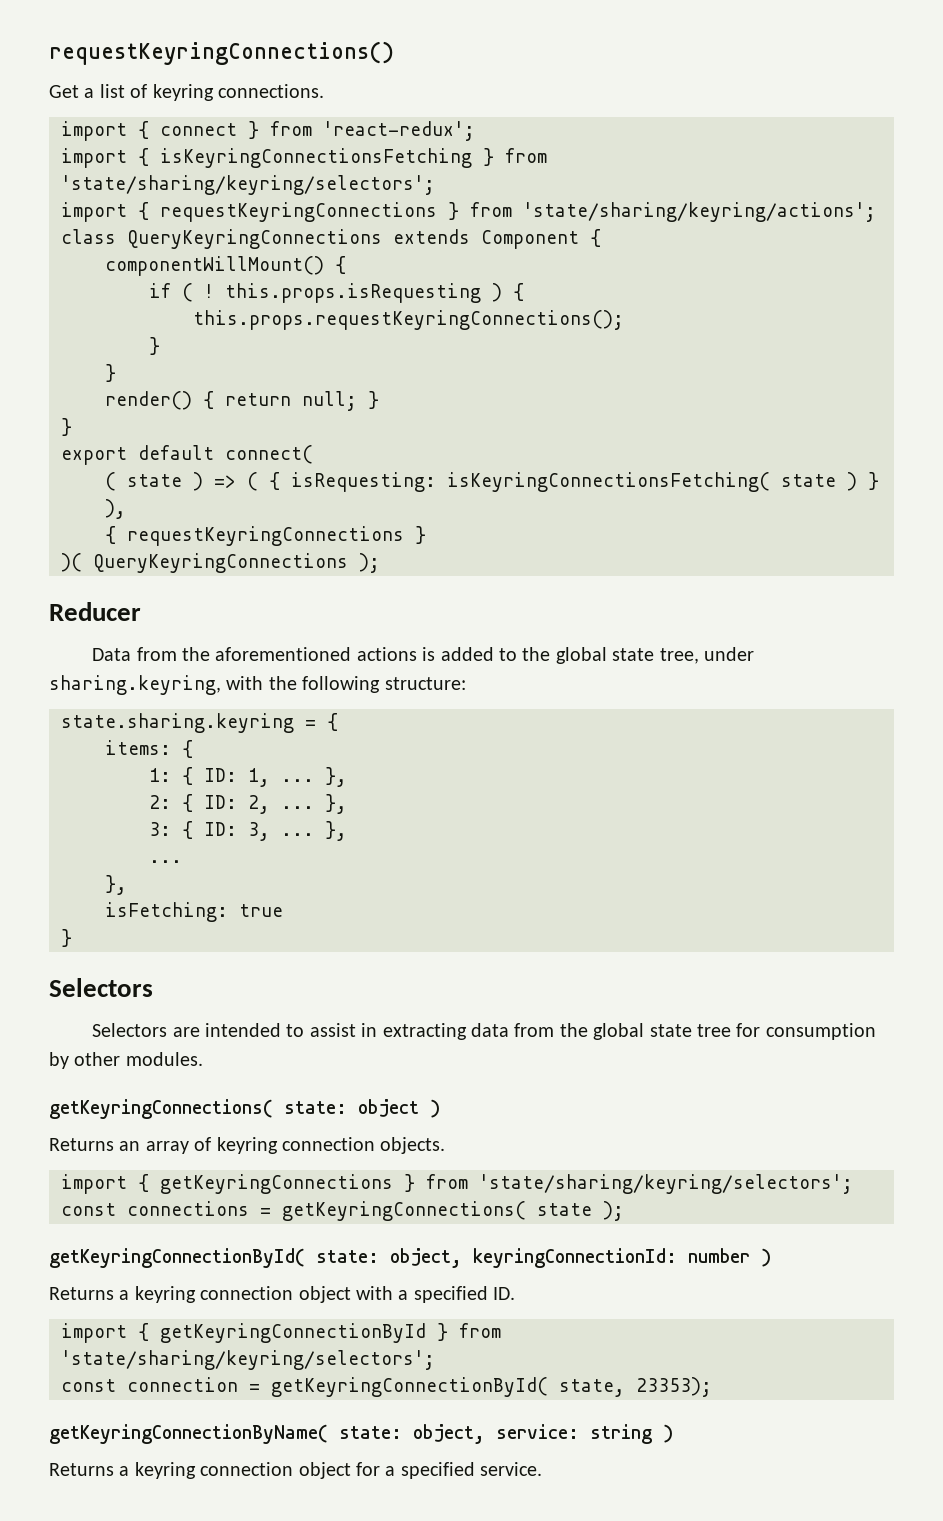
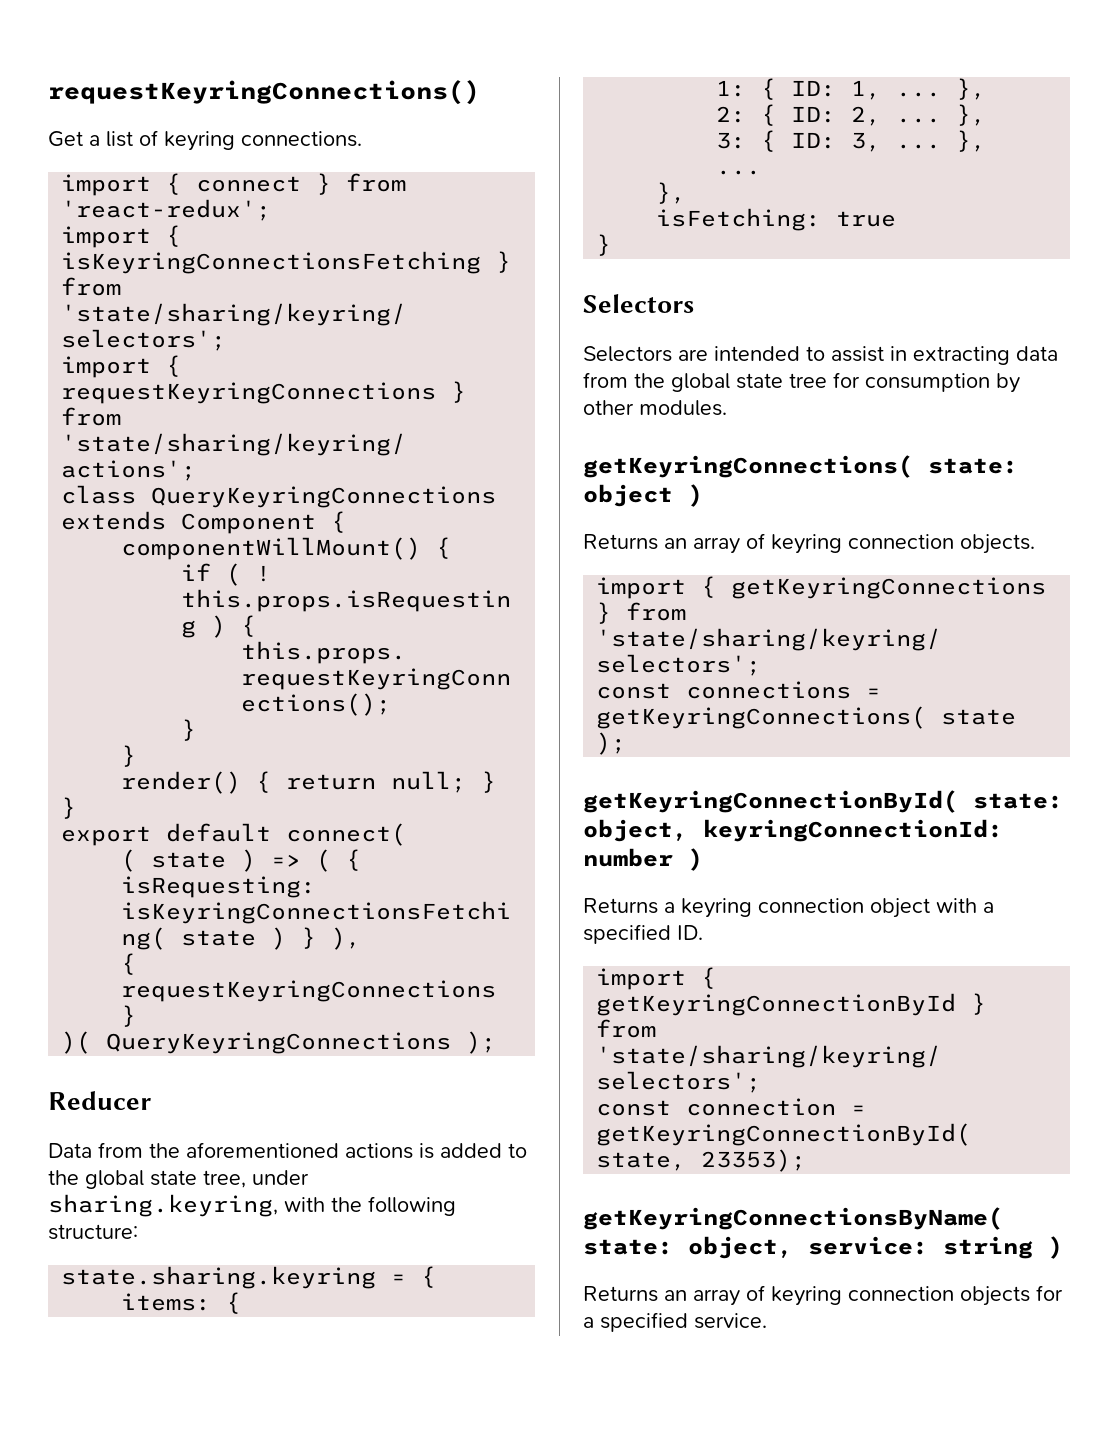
- getKeyringConnectionByName( state: object, service: string )
+ getKeyringConnectionsByName( state: object, service: string )
- Returns a keyring connection object for a specified service.
+ Returns an array of keyring connection objects for a specified service.

